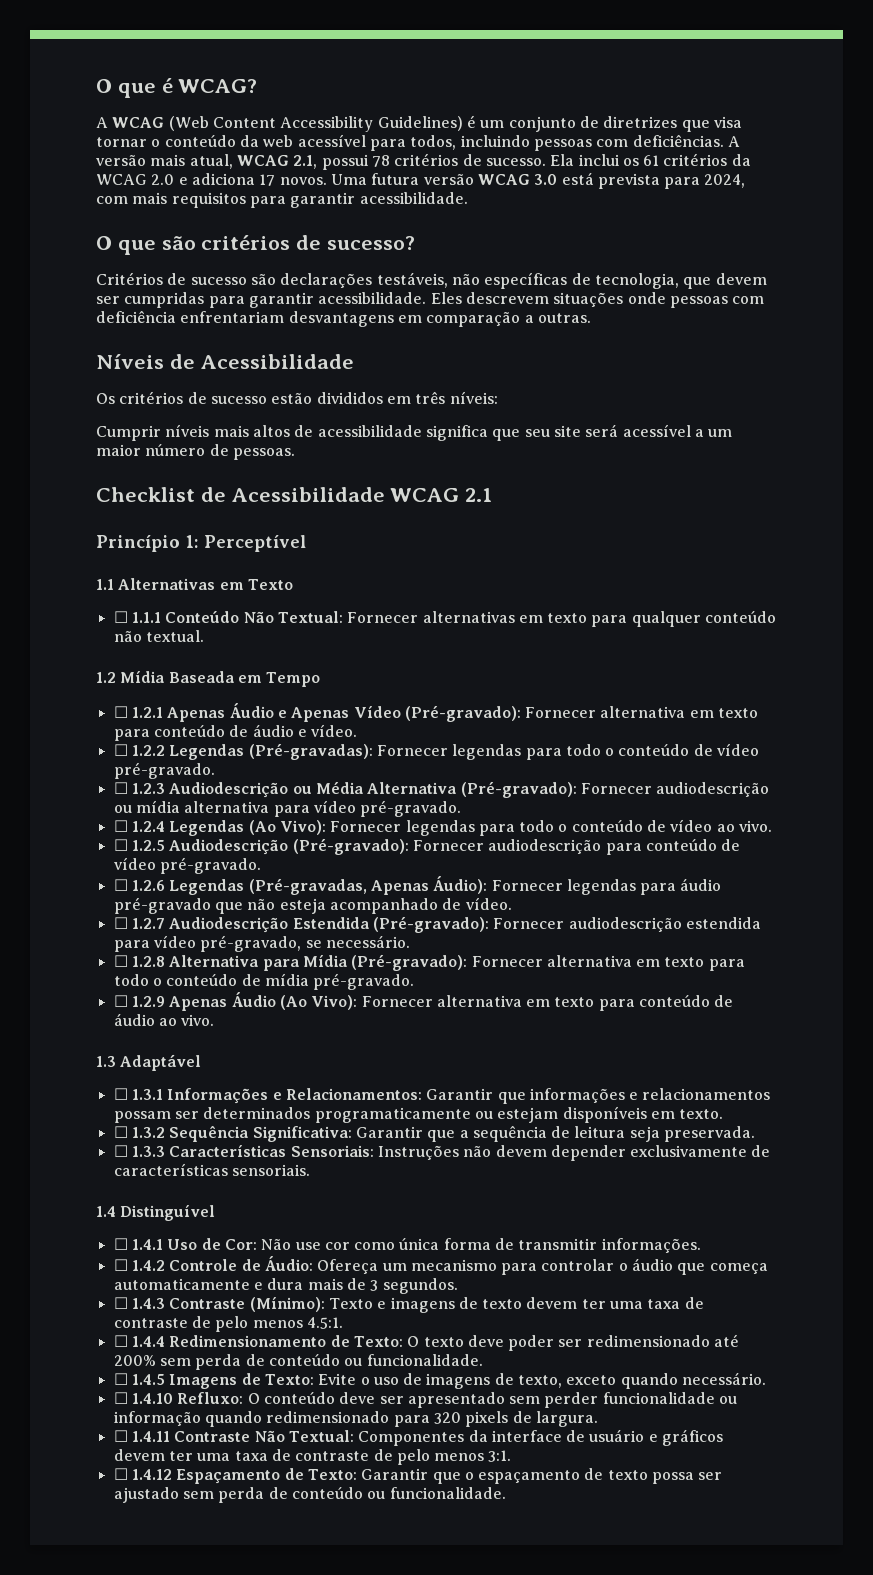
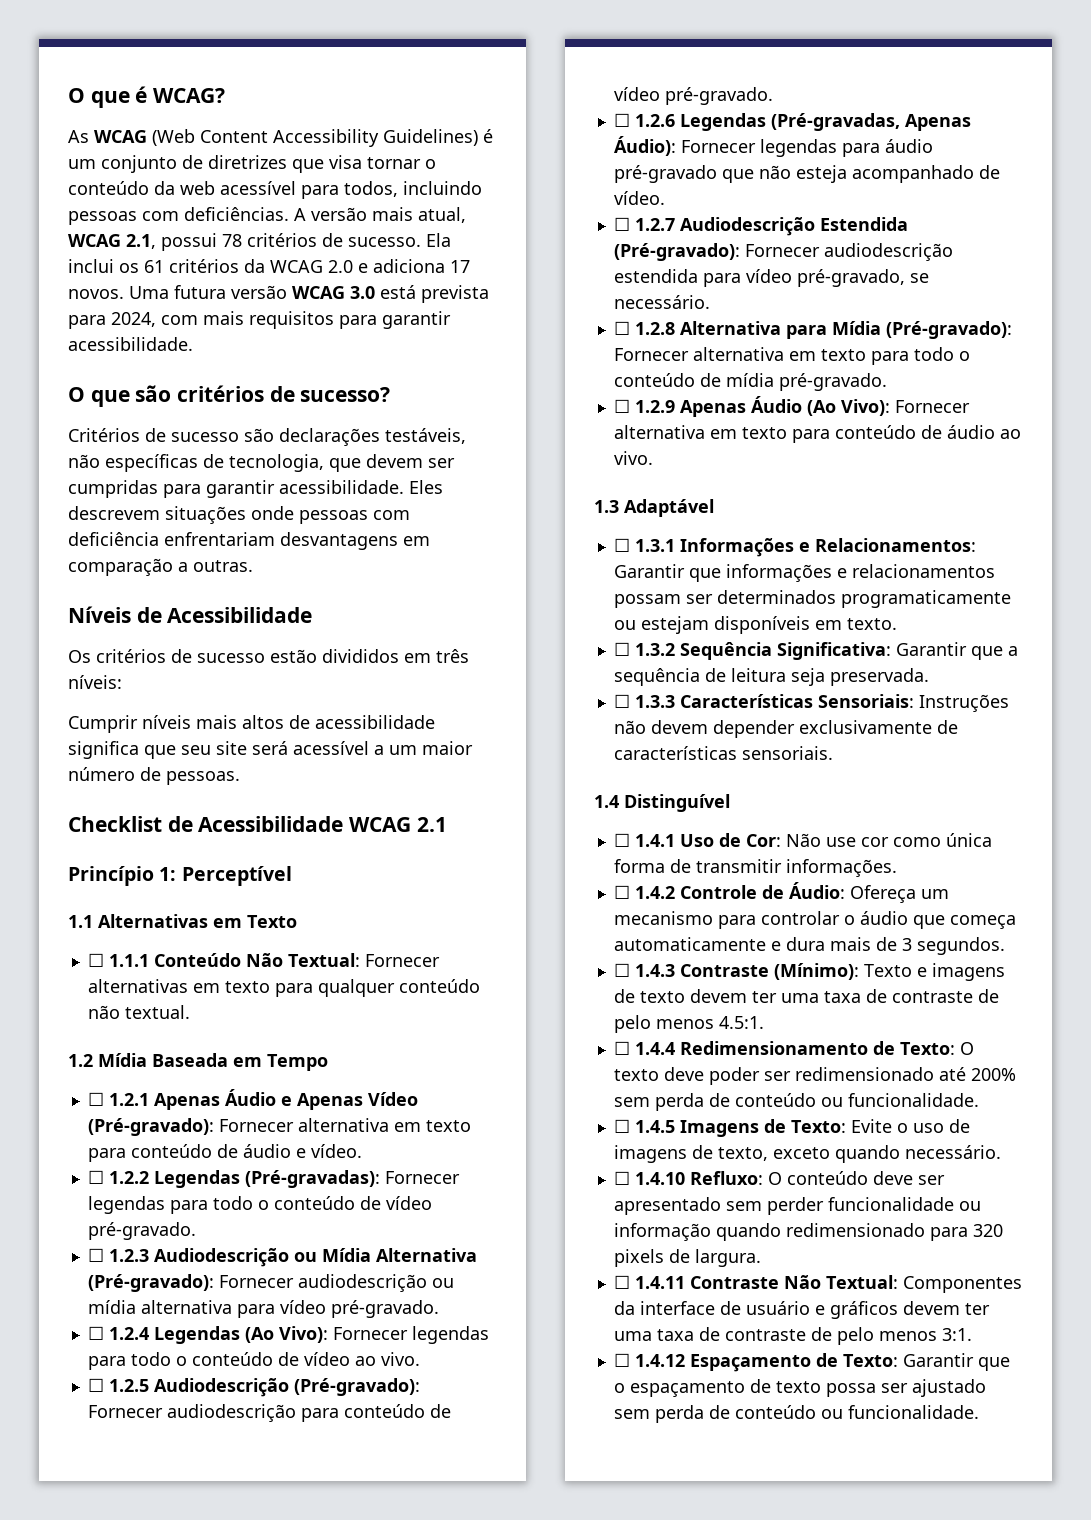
- A WCAG (Web Content Accessibility Guidelines) é um conjunto de diretrizes que visa tornar o conteúdo da web acessível para todos, incluindo pessoas com deficiências.
+ As WCAG (Web Content Accessibility Guidelines) é um conjunto de diretrizes que visa tornar o conteúdo da web acessível para todos, incluindo pessoas com deficiências.
- ☐ 1.2.3 Audiodescrição ou Média Alternativa (Pré-gravado): Fornecer audiodescrição ou mídia alternativa para vídeo pré-gravado.
+ ☐ 1.2.3 Audiodescrição ou Mídia Alternativa (Pré-gravado): Fornecer audiodescrição ou mídia alternativa para vídeo pré-gravado.

